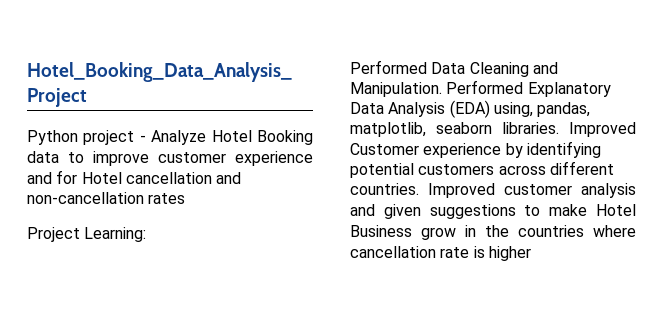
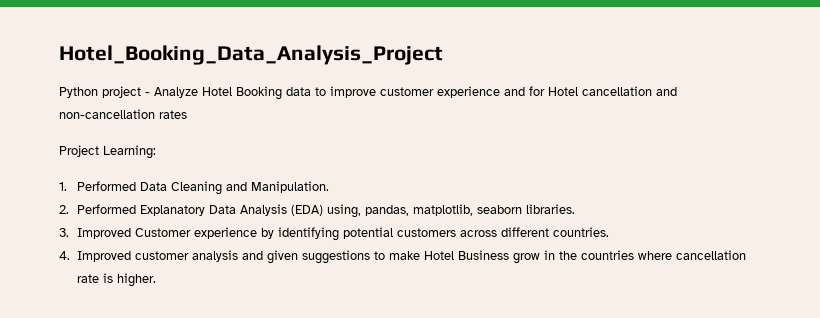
- Performed Data Cleaning and Manipulation. Performed Explanatory Data Analysis (EDA) using, pandas, matplotlib, seaborn libraries. Improved Customer experience by identifying potential customers across different countries. Improved customer analysis and given suggestions to make Hotel Business grow in the countries where cancellation rate is higher
+ 1. Performed Data Cleaning and Manipulation.
+ 2. Performed Explanatory Data Analysis (EDA) using, pandas, matplotlib, seaborn libraries.
+ 3. Improved Customer experience by identifying potential customers across different countries.
+ 4. Improved customer analysis and given suggestions to make Hotel Business grow in the countries where cancellation rate is higher.

